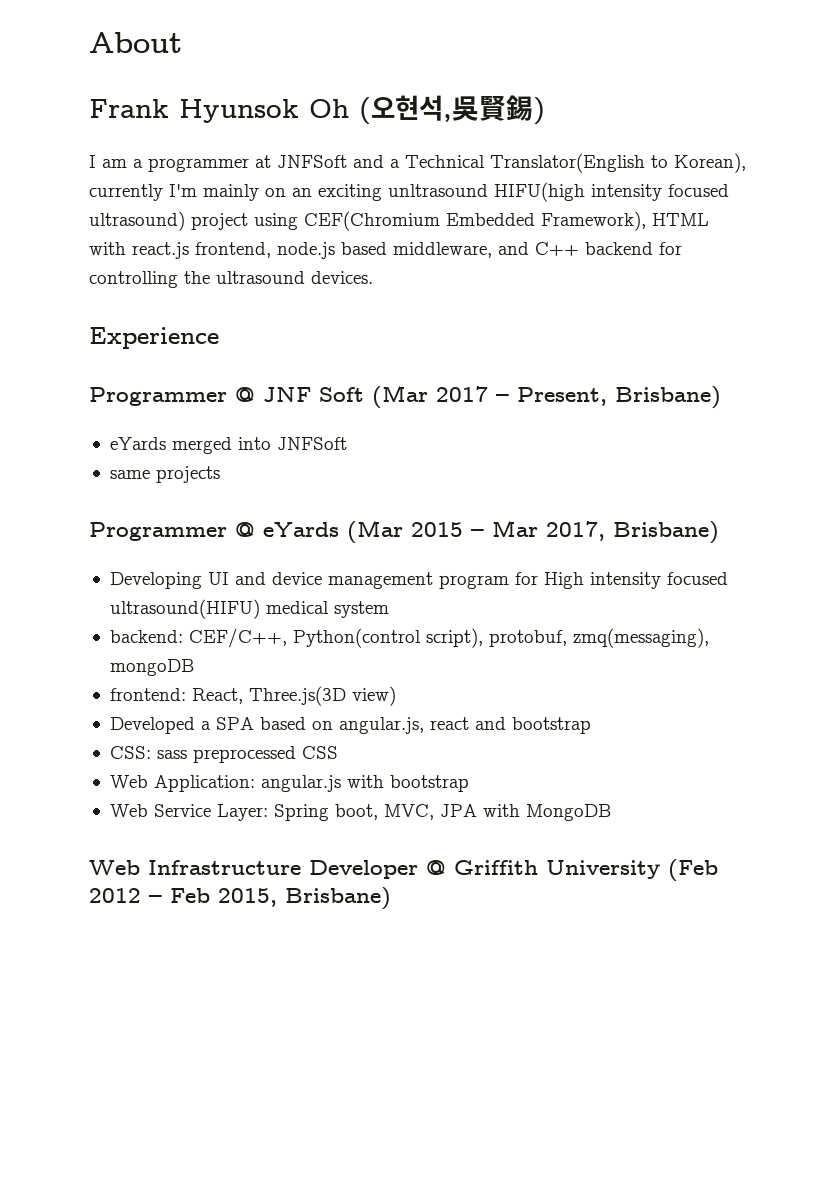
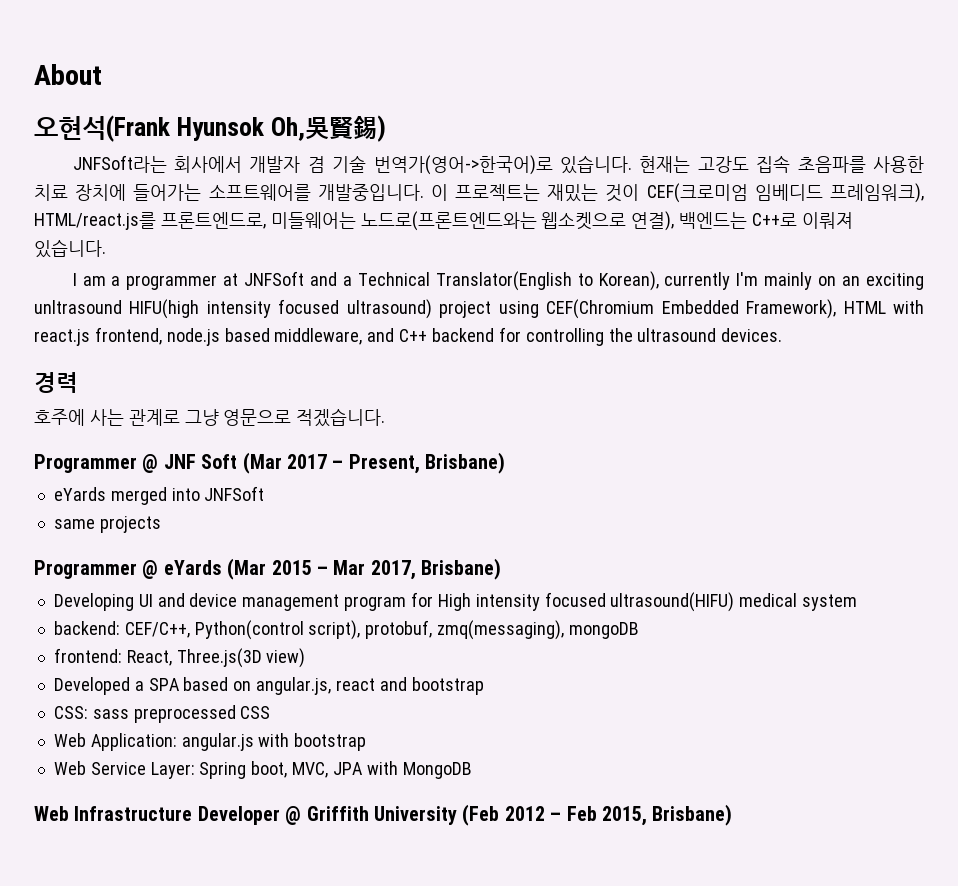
- Frank Hyunsok Oh (오현석,吳賢錫)
+ 오현석(Frank Hyunsok Oh,吳賢錫)
+ JNFSoft라는 회사에서 개발자 겸 기술 번역가(영어->한국어)로 있습니다. 현재는 고강도 집속 초음파를 사용한 치료 장치에 들어가는 소프트웨어를 개발중입니다. 이 프로젝트는 재밌는 것이 CEF(크로미엄 임베디드 프레임워크), HTML/react.js를 프론트엔드로, 미들웨어는 노드로(프론트엔드와는 웹소켓으로 연결), 백엔드는 C++로 이뤄져 있습니다.
- Experience
+ 경력
+ 호주에 사는 관계로 그냥 영문으로 적겠습니다.

